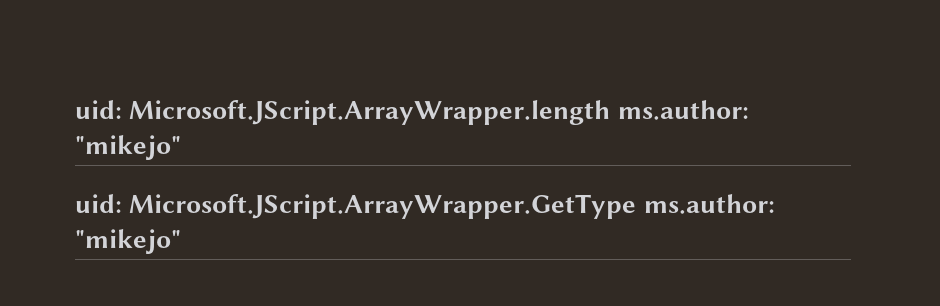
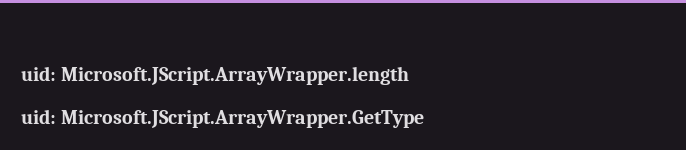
- uid: Microsoft.JScript.ArrayWrapper.length ms.author: "mikejo"
+ uid: Microsoft.JScript.ArrayWrapper.length
- uid: Microsoft.JScript.ArrayWrapper.GetType ms.author: "mikejo"
+ uid: Microsoft.JScript.ArrayWrapper.GetType

